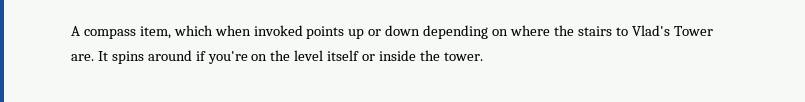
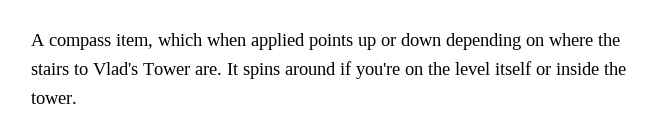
- A compass item, which when invoked points up or down depending on where the stairs to Vlad's Tower are.
+ A compass item, which when applied points up or down depending on where the stairs to Vlad's Tower are.

